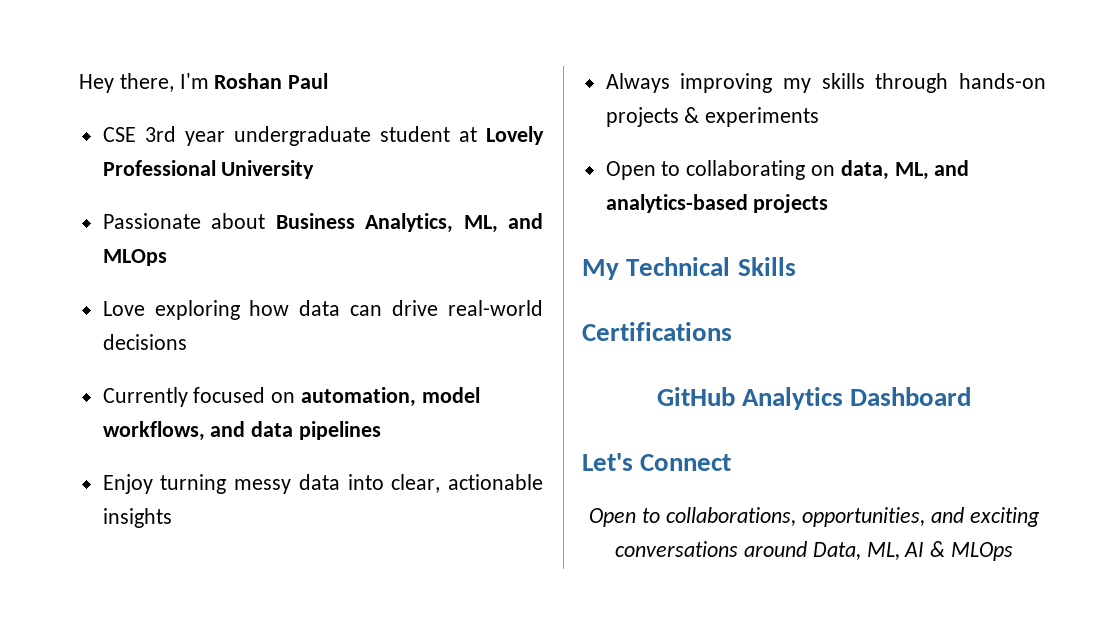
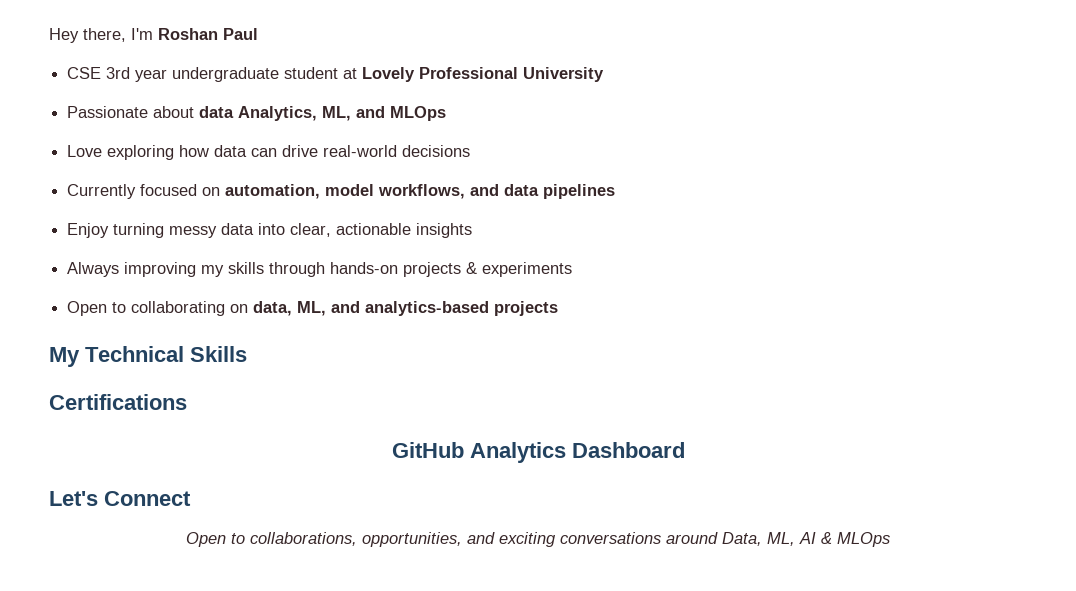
- Passionate about Business Analytics, ML, and MLOps
+ Passionate about data Analytics, ML, and MLOps

